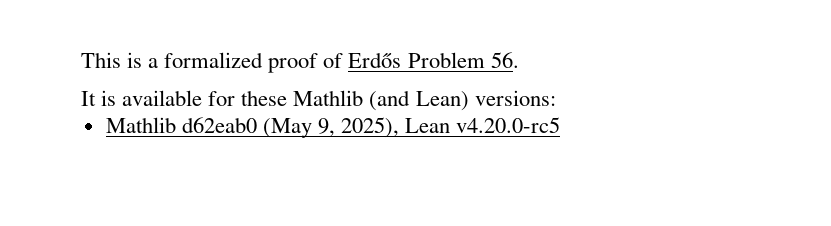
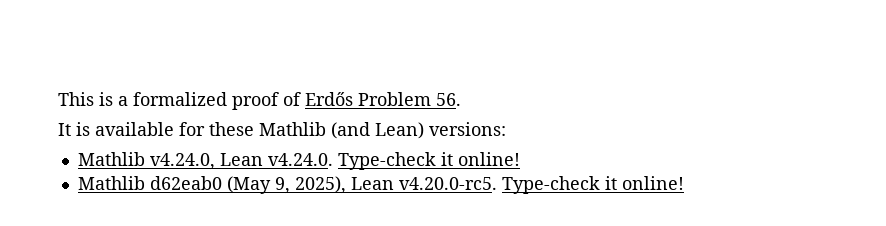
+ Mathlib v4.24.0, Lean v4.24.0. Type-check it online!
- Mathlib d62eab0 (May 9, 2025), Lean v4.20.0-rc5
+ Mathlib d62eab0 (May 9, 2025), Lean v4.20.0-rc5. Type-check it online!

